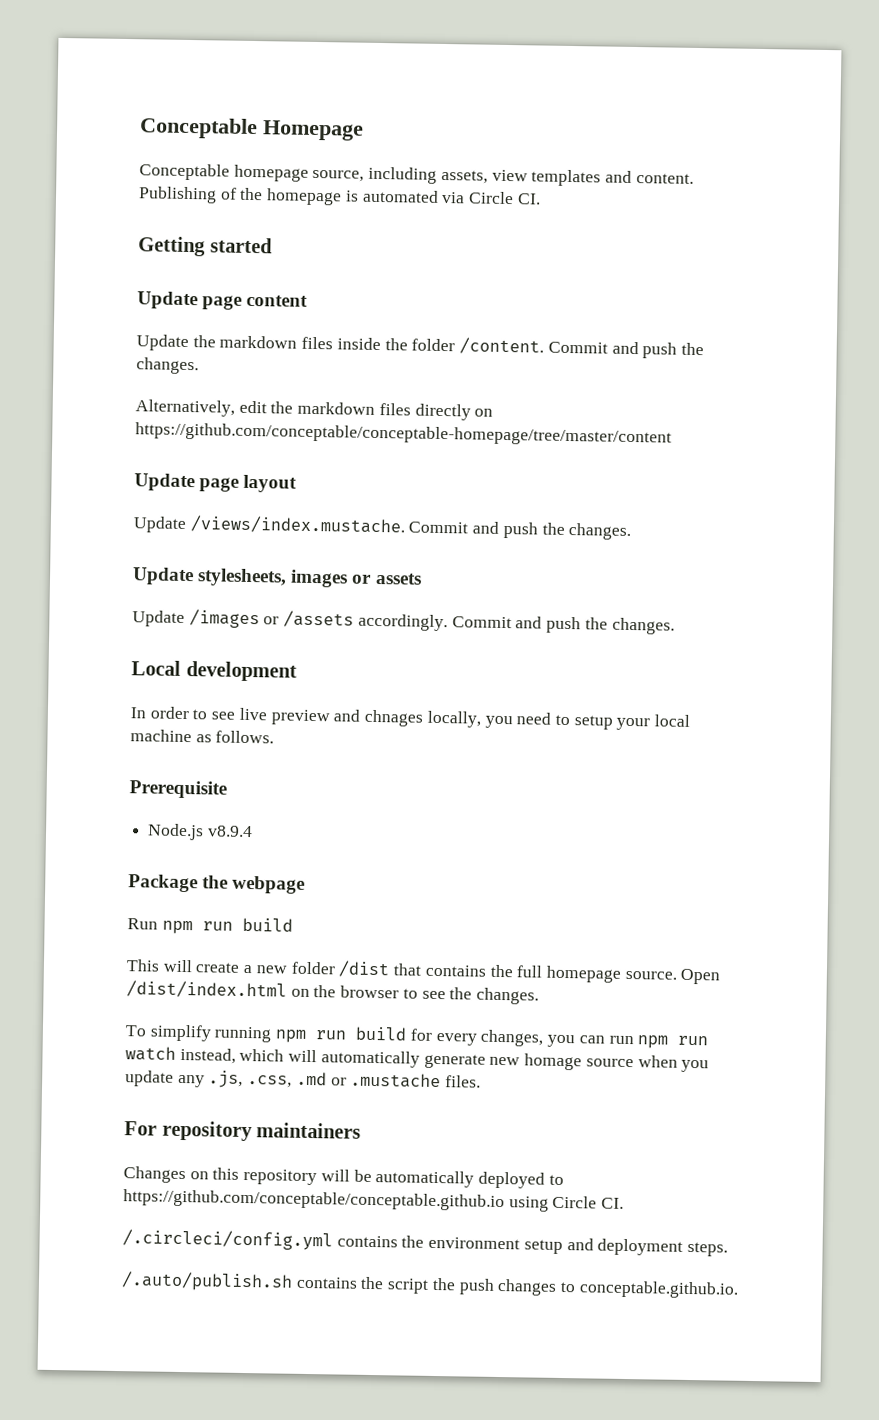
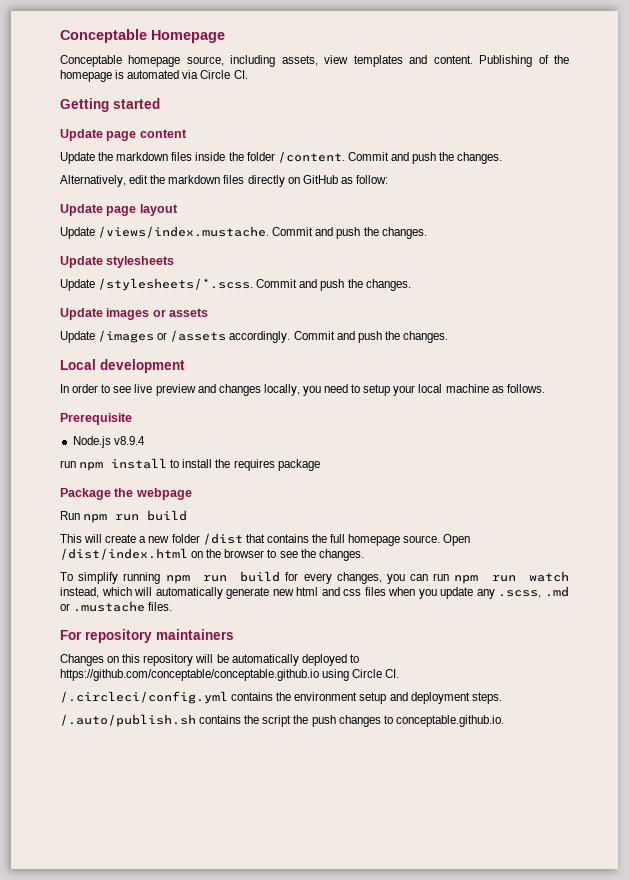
- Alternatively, edit the markdown files directly on https://github.com/conceptable/conceptable-homepage/tree/master/content
+ Alternatively, edit the markdown files directly on GitHub as follow:
- Update stylesheets, images or assets
+ Update stylesheets
+ Update /stylesheets/*.scss. Commit and push the changes.
+ Update images or assets
- In order to see live preview and chnages locally, you need to setup your local machine as follows.
+ In order to see live preview and changes locally, you need to setup your local machine as follows.
+ run npm install to install the requires package
- To simplify running npm run build for every changes, you can run npm run watch instead, which will automatically generate new homage source when you update any .js, .css, .md or .mustache files.
+ To simplify running npm run build for every changes, you can run npm run watch instead, which will automatically generate new html and css files when you update any .scss, .md or .mustache files.

